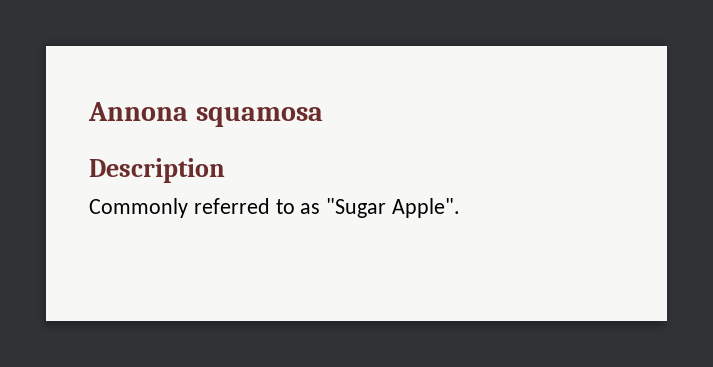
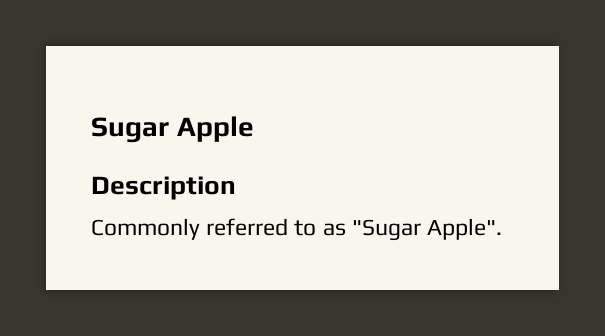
- Annona squamosa
+ Sugar Apple

